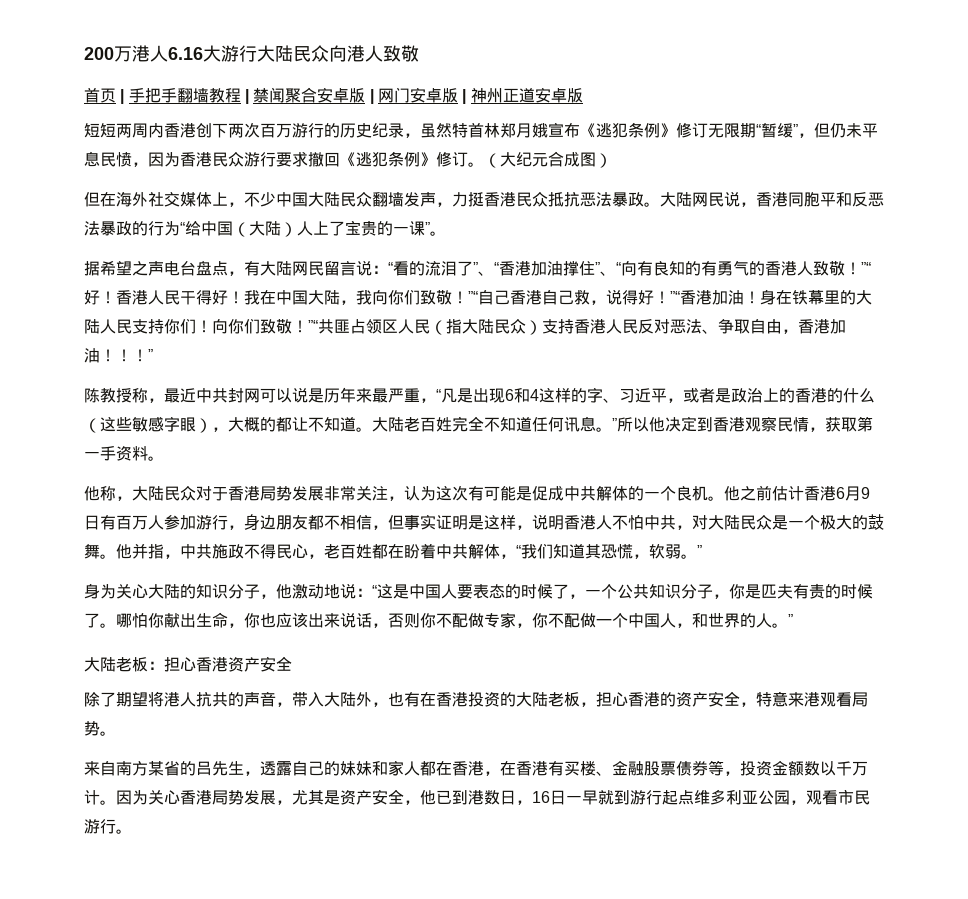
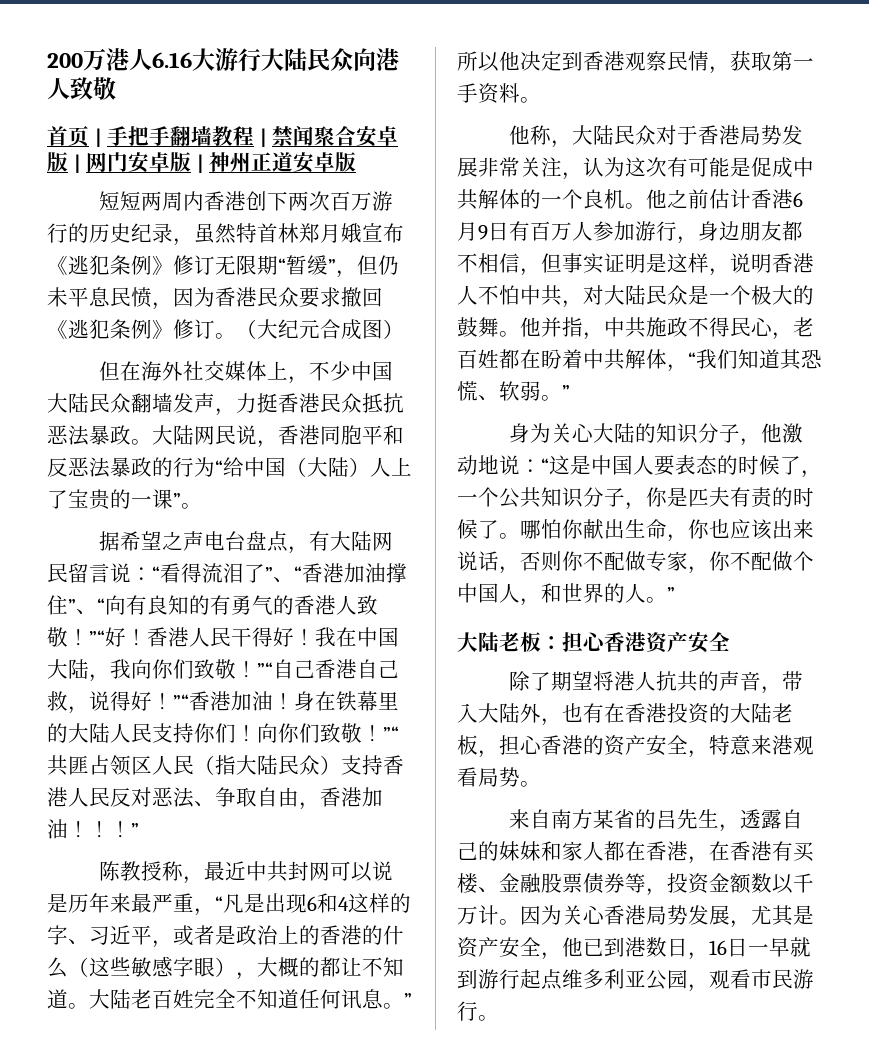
- 短短两周内香港创下两次百万游行的历史纪录，虽然特首林郑月娥宣布《逃犯条例》修订无限期“暂缓”，但仍未平息民愤，因为香港民众游行要求撤回《逃犯条例》修订。
+ 短短两周内香港创下两次百万游行的历史纪录，虽然特首林郑月娥宣布《逃犯条例》修订无限期“暂缓”，但仍未平息民愤，因为香港民众要求撤回《逃犯条例》修订。
- 据希望之声电台盘点，有大陆网民留言说：“看的流泪了”、“香港加油撑住”、“向有良知的有勇气的香港人致敬！”“好！
+ 据希望之声电台盘点，有大陆网民留言说：“看得流泪了”、“香港加油撑住”、“向有良知的有勇气的香港人致敬！”“好！
- 他并指，中共施政不得民心，老百姓都在盼着中共解体，“我们知道其恐慌，软弱。”
+ 他并指，中共施政不得民心，老百姓都在盼着中共解体，“我们知道其恐慌、软弱。”
- 哪怕你献出生命，你也应该出来说话，否则你不配做专家，你不配做⼀个中国人，和世界的人。”
+ 哪怕你献出生命，你也应该出来说话，否则你不配做专家，你不配做个中国人，和世界的人。”

